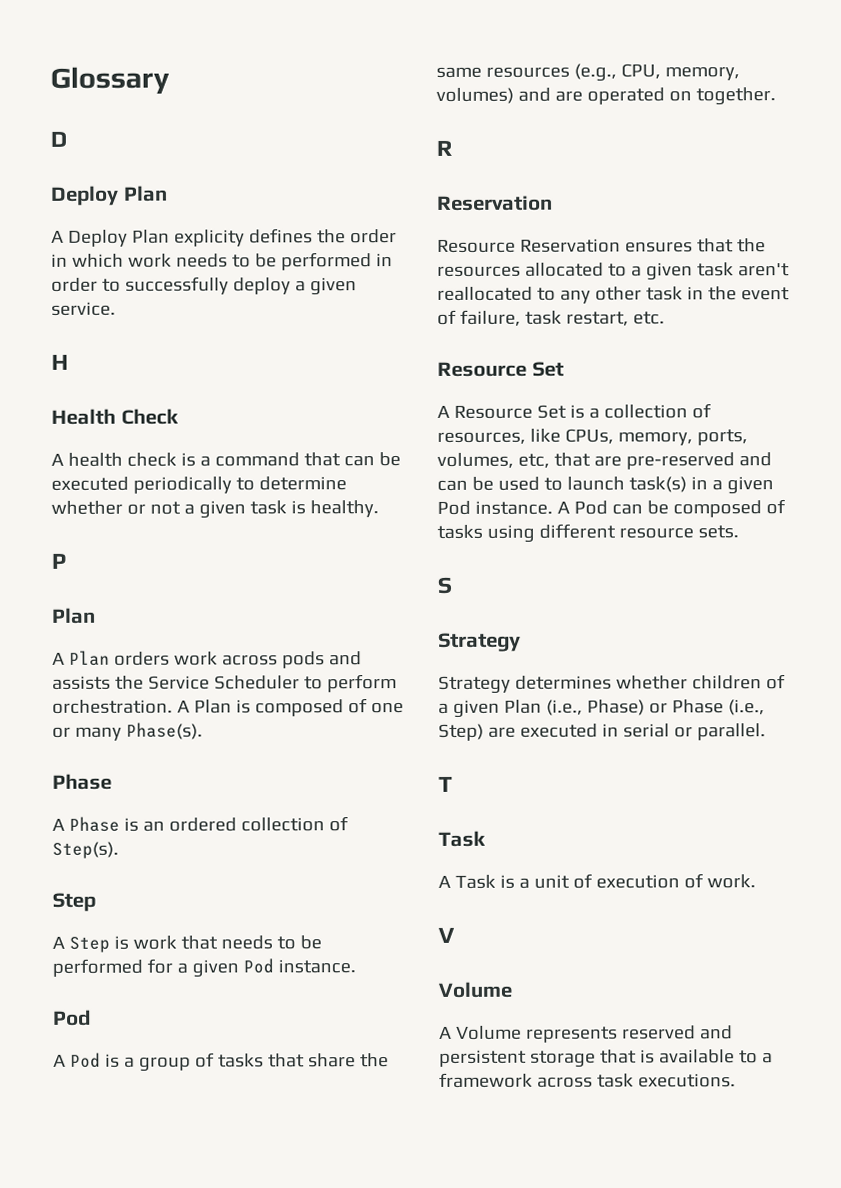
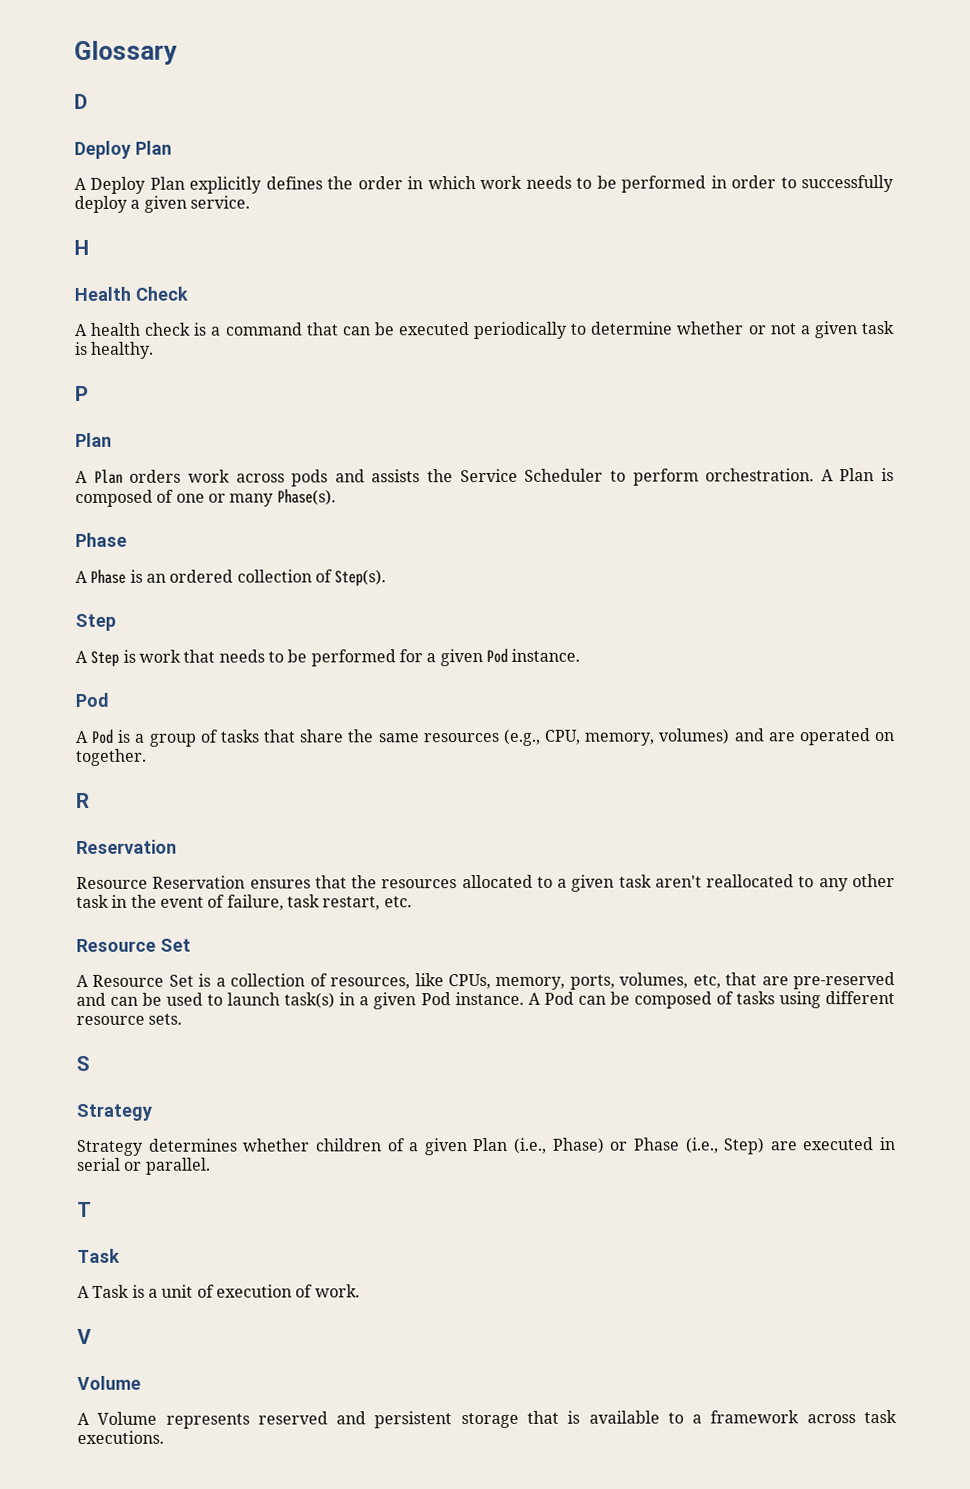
- A Deploy Plan explicity defines the order in which work needs to be performed in order to successfully deploy a given service.
+ A Deploy Plan explicitly defines the order in which work needs to be performed in order to successfully deploy a given service.

